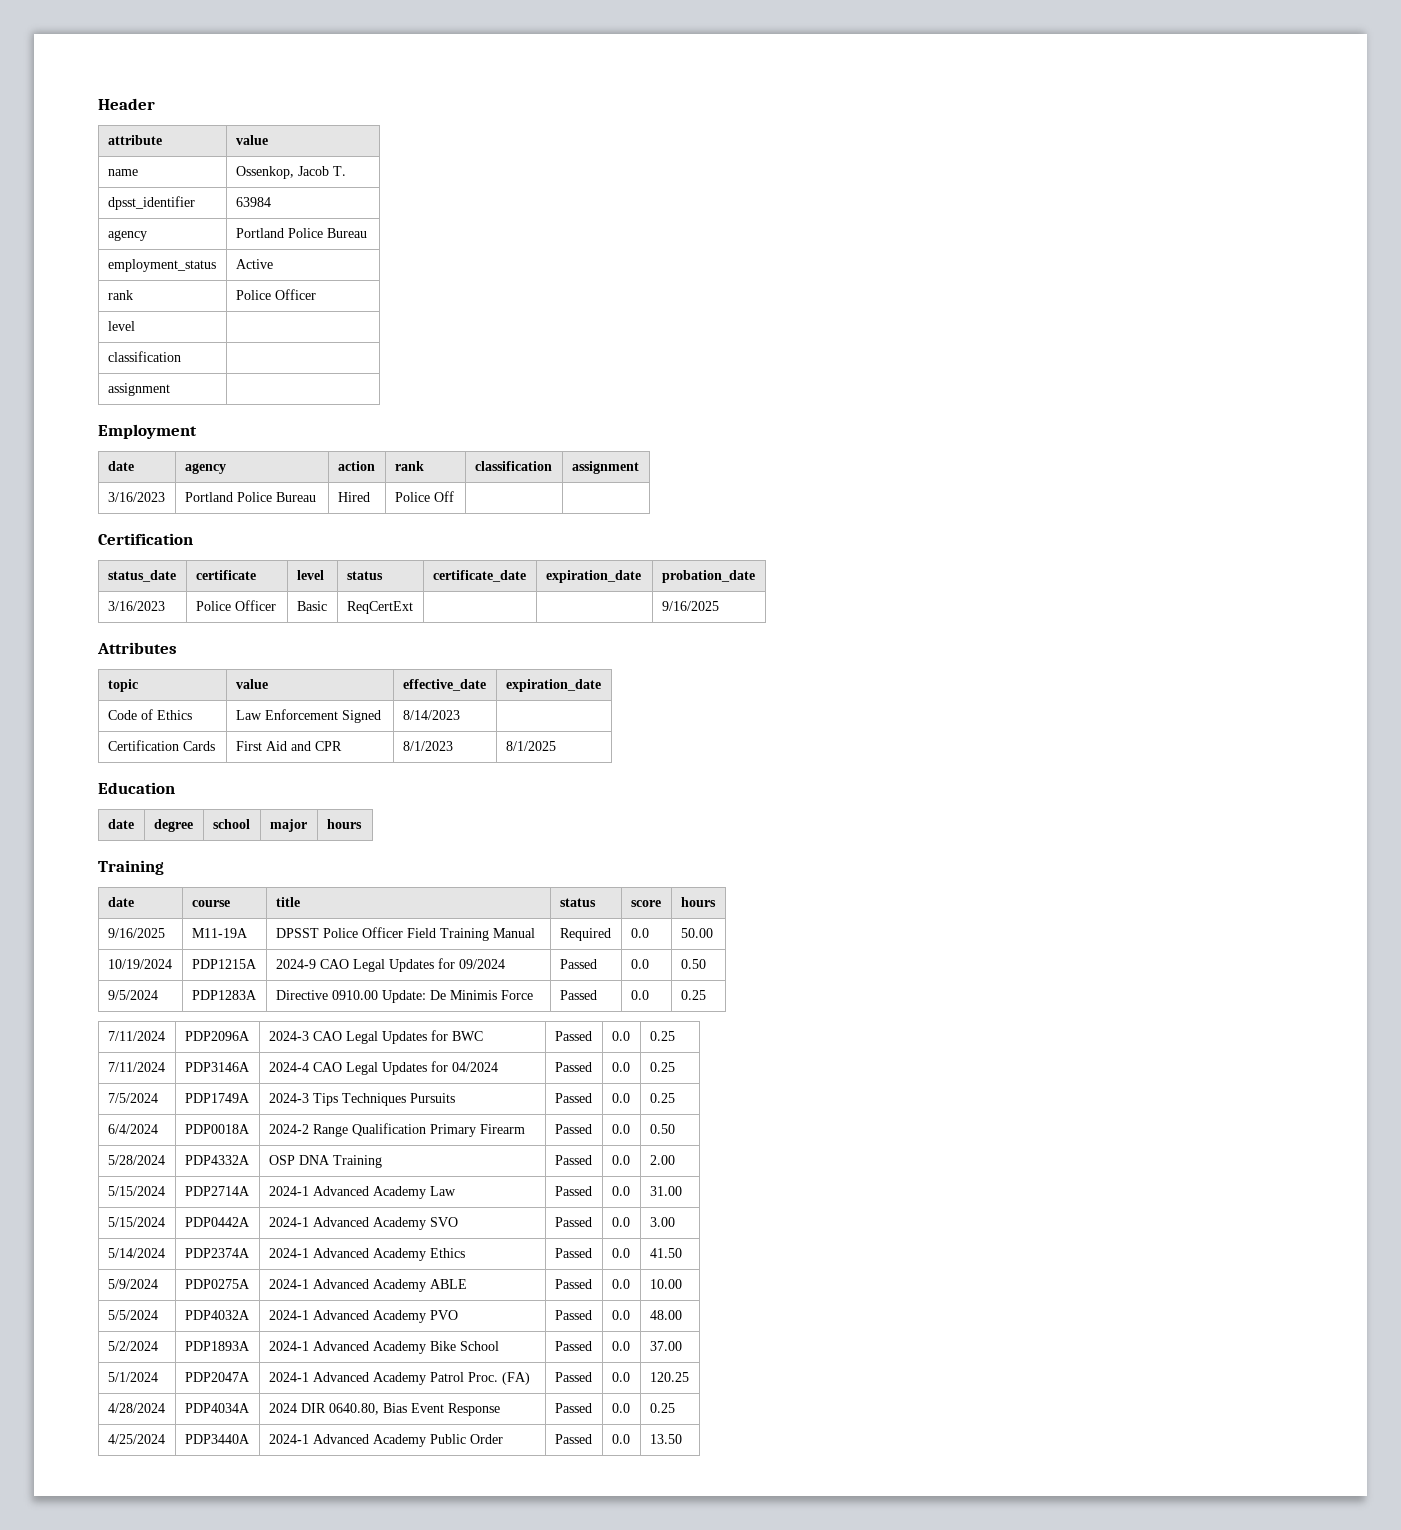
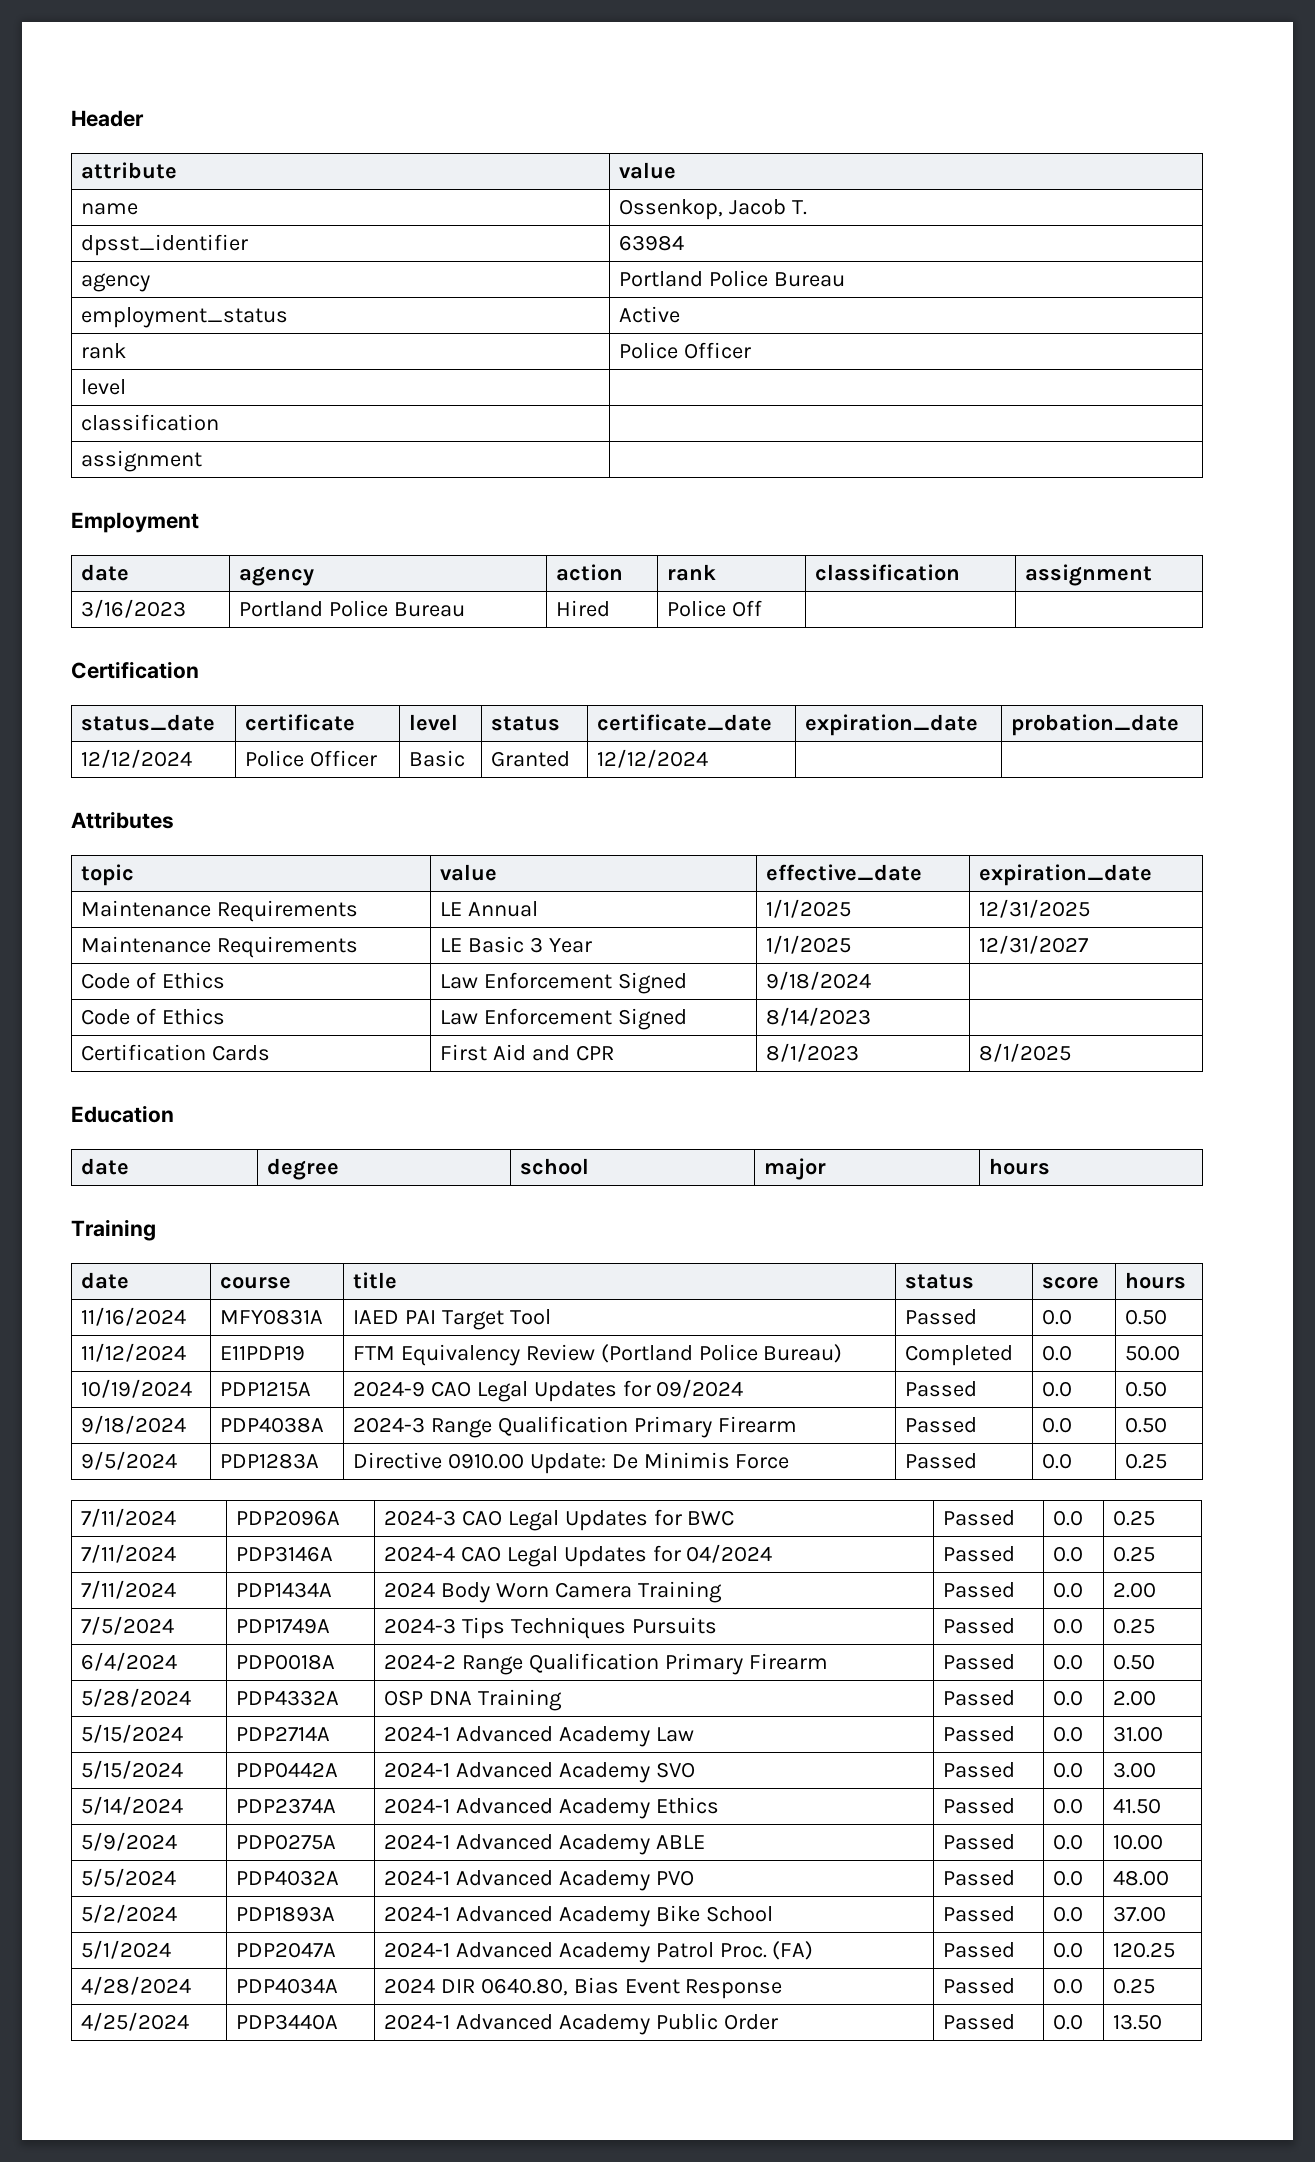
- 3/16/2023 | Police Officer | Basic | ReqCertExt | | | 9/16/2025
+ 12/12/2024 | Police Officer | Basic | Granted | 12/12/2024 | |
+ Maintenance Requirements | LE Annual | 1/1/2025 | 12/31/2025
+ Maintenance Requirements | LE Basic 3 Year | 1/1/2025 | 12/31/2027
+ Code of Ethics | Law Enforcement Signed | 9/18/2024 |
- 9/16/2025 | M11-19A | DPSST Police Officer Field Training Manual | Required | 0.0 | 50.00
+ 11/16/2024 | MFY0831A | IAED PAI Target Tool | Passed | 0.0 | 0.50
+ 11/12/2024 | E11PDP19 | FTM Equivalency Review (Portland Police Bureau) | Completed | 0.0 | 50.00
+ 9/18/2024 | PDP4038A | 2024-3 Range Qualification Primary Firearm | Passed | 0.0 | 0.50
+ 7/11/2024 | PDP1434A | 2024 Body Worn Camera Training | Passed | 0.0 | 2.00

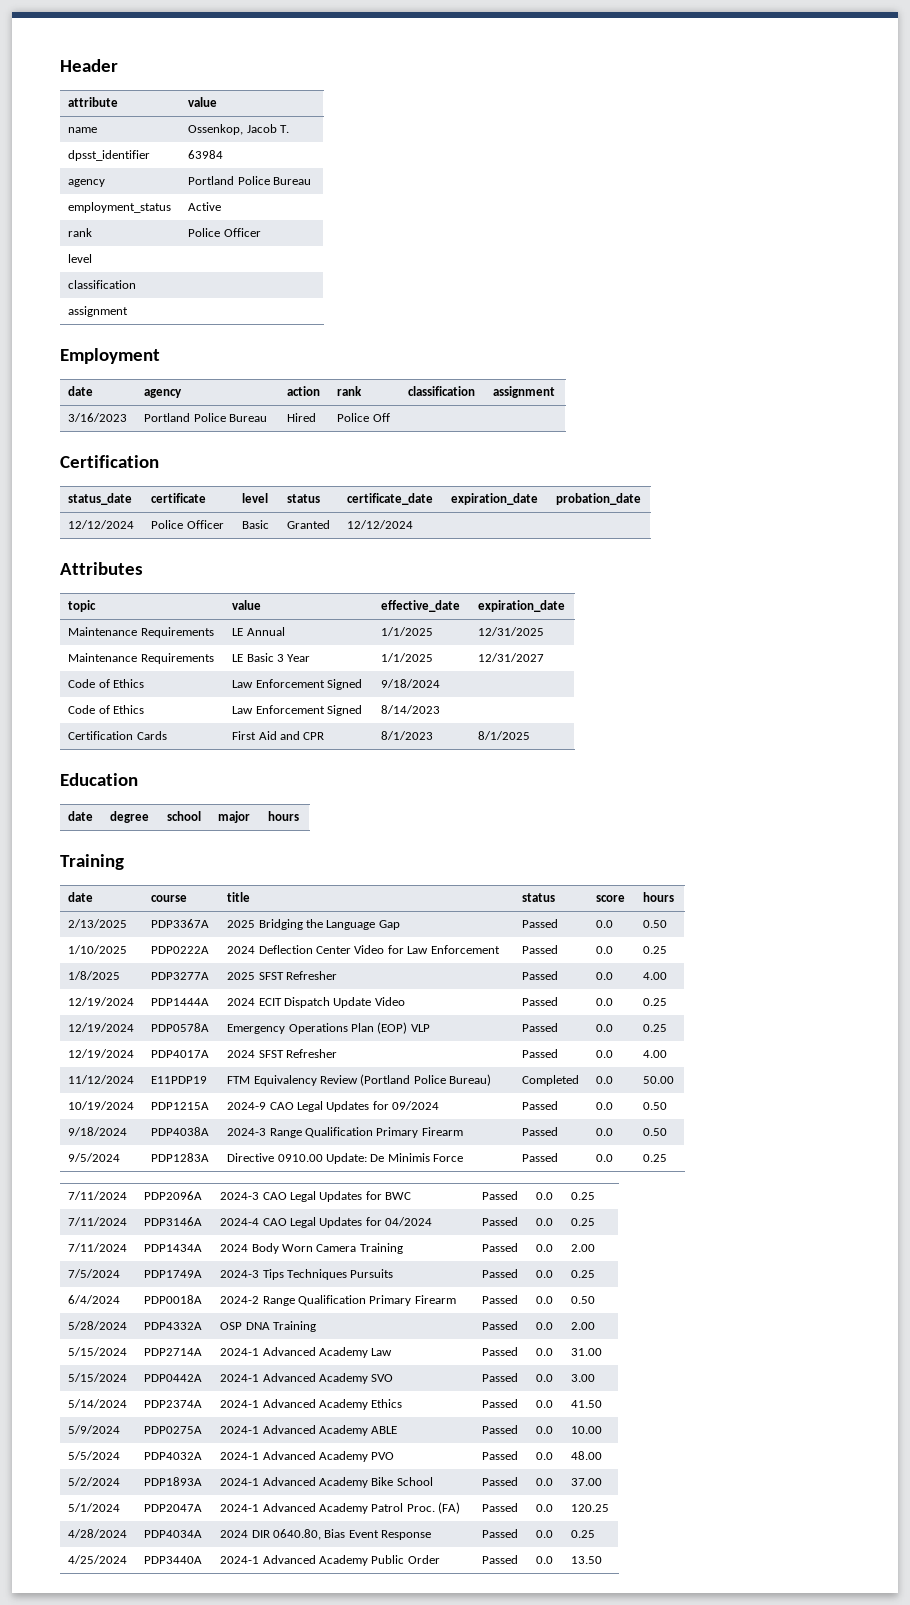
- 11/16/2024 | MFY0831A | IAED PAI Target Tool | Passed | 0.0 | 0.50
+ 2/13/2025 | PDP3367A | 2025 Bridging the Language Gap | Passed | 0.0 | 0.50
+ 1/10/2025 | PDP0222A | 2024 Deflection Center Video for Law Enforcement | Passed | 0.0 | 0.25
+ 1/8/2025 | PDP3277A | 2025 SFST Refresher | Passed | 0.0 | 4.00
+ 12/19/2024 | PDP1444A | 2024 ECIT Dispatch Update Video | Passed | 0.0 | 0.25
+ 12/19/2024 | PDP0578A | Emergency Operations Plan (EOP) VLP | Passed | 0.0 | 0.25
+ 12/19/2024 | PDP4017A | 2024 SFST Refresher | Passed | 0.0 | 4.00

